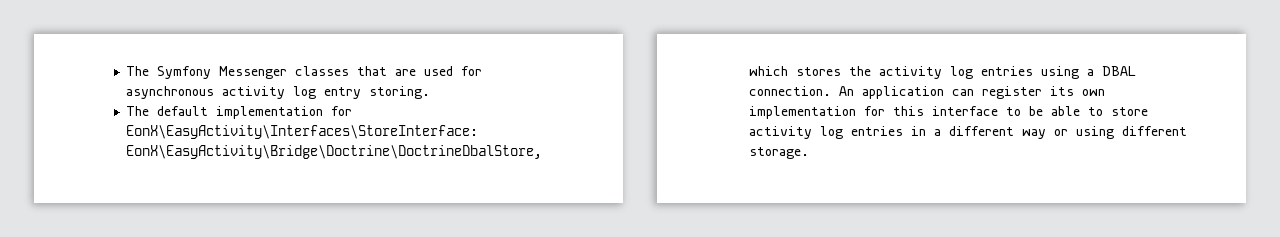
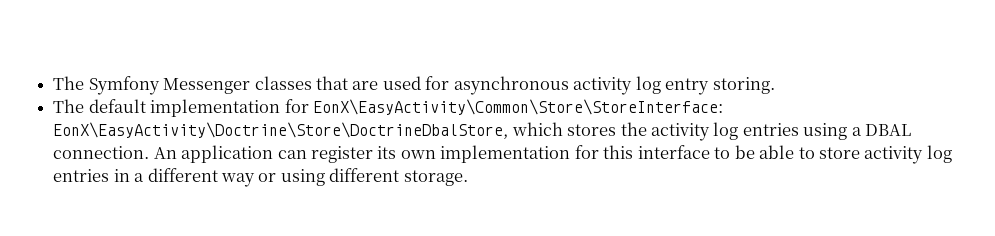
- The default implementation for EonX\EasyActivity\Interfaces\StoreInterface: EonX\EasyActivity\Bridge\Doctrine\DoctrineDbalStore, which stores the activity log entries using a DBAL connection.
+ The default implementation for EonX\EasyActivity\Common\Store\StoreInterface: EonX\EasyActivity\Doctrine\Store\DoctrineDbalStore, which stores the activity log entries using a DBAL connection.

